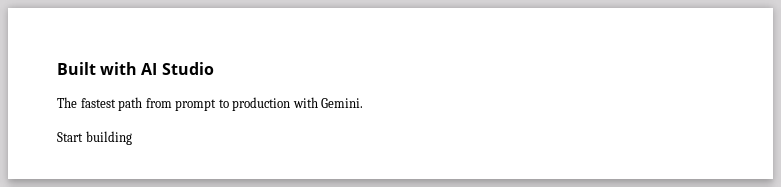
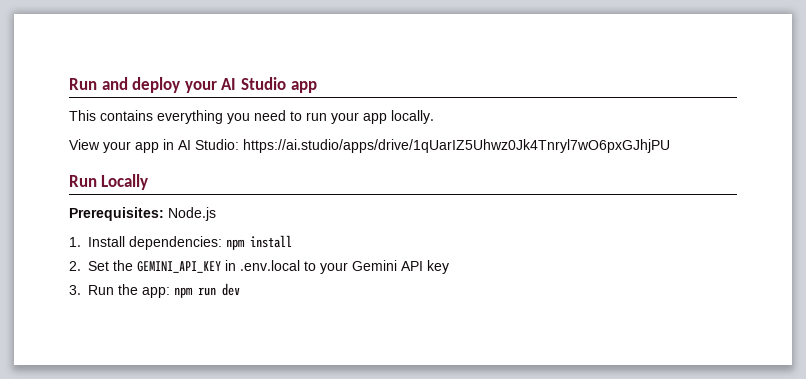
- Built with AI Studio
- The fastest path from prompt to production with Gemini.
- Start building
+ Run and deploy your AI Studio app
+ This contains everything you need to run your app locally.
+ View your app in AI Studio: https://ai.studio/apps/drive/1qUarIZ5Uhwz0Jk4Tnryl7wO6pxGJhjPU
+ Run Locally
+ Prerequisites: Node.js
+ 1. Install dependencies: npm install
+ 2. Set the GEMINI_API_KEY in .env.local to your Gemini API key
+ 3. Run the app: npm run dev

